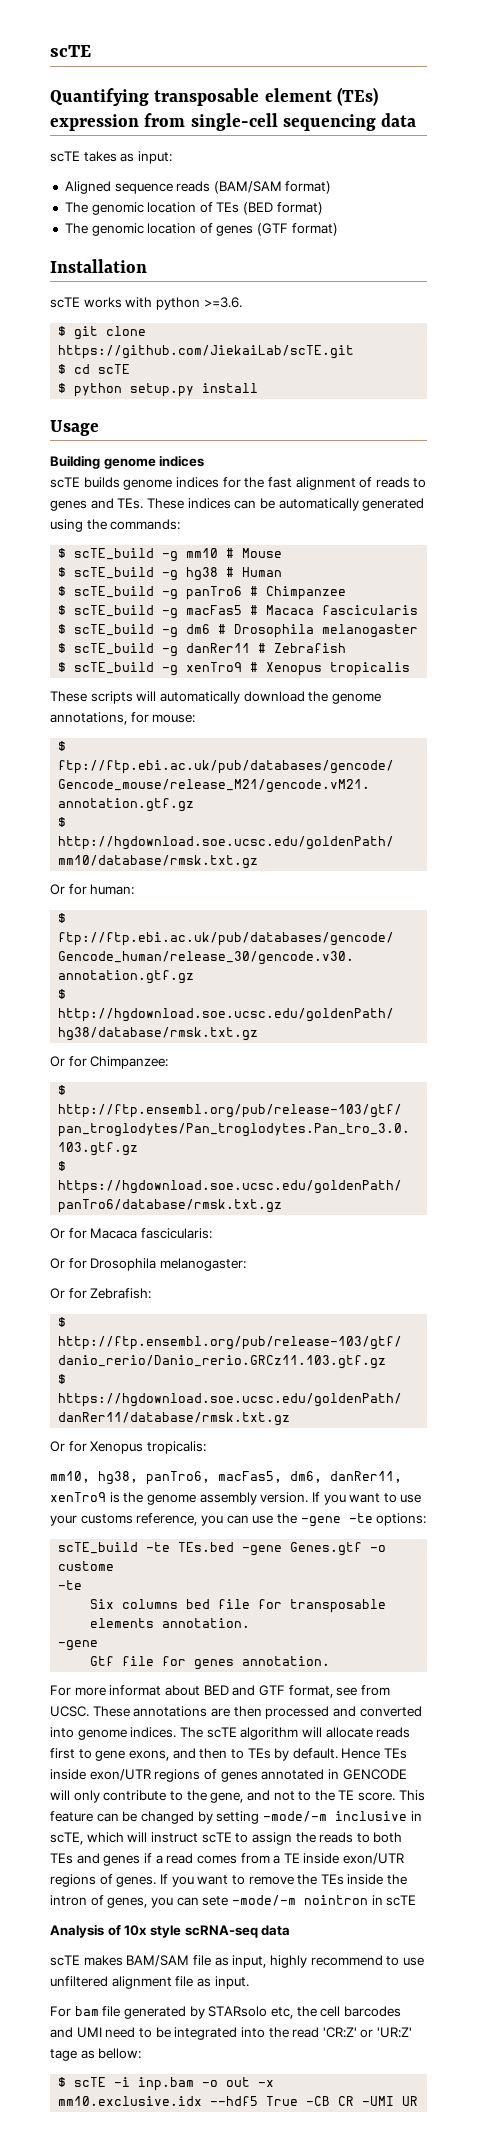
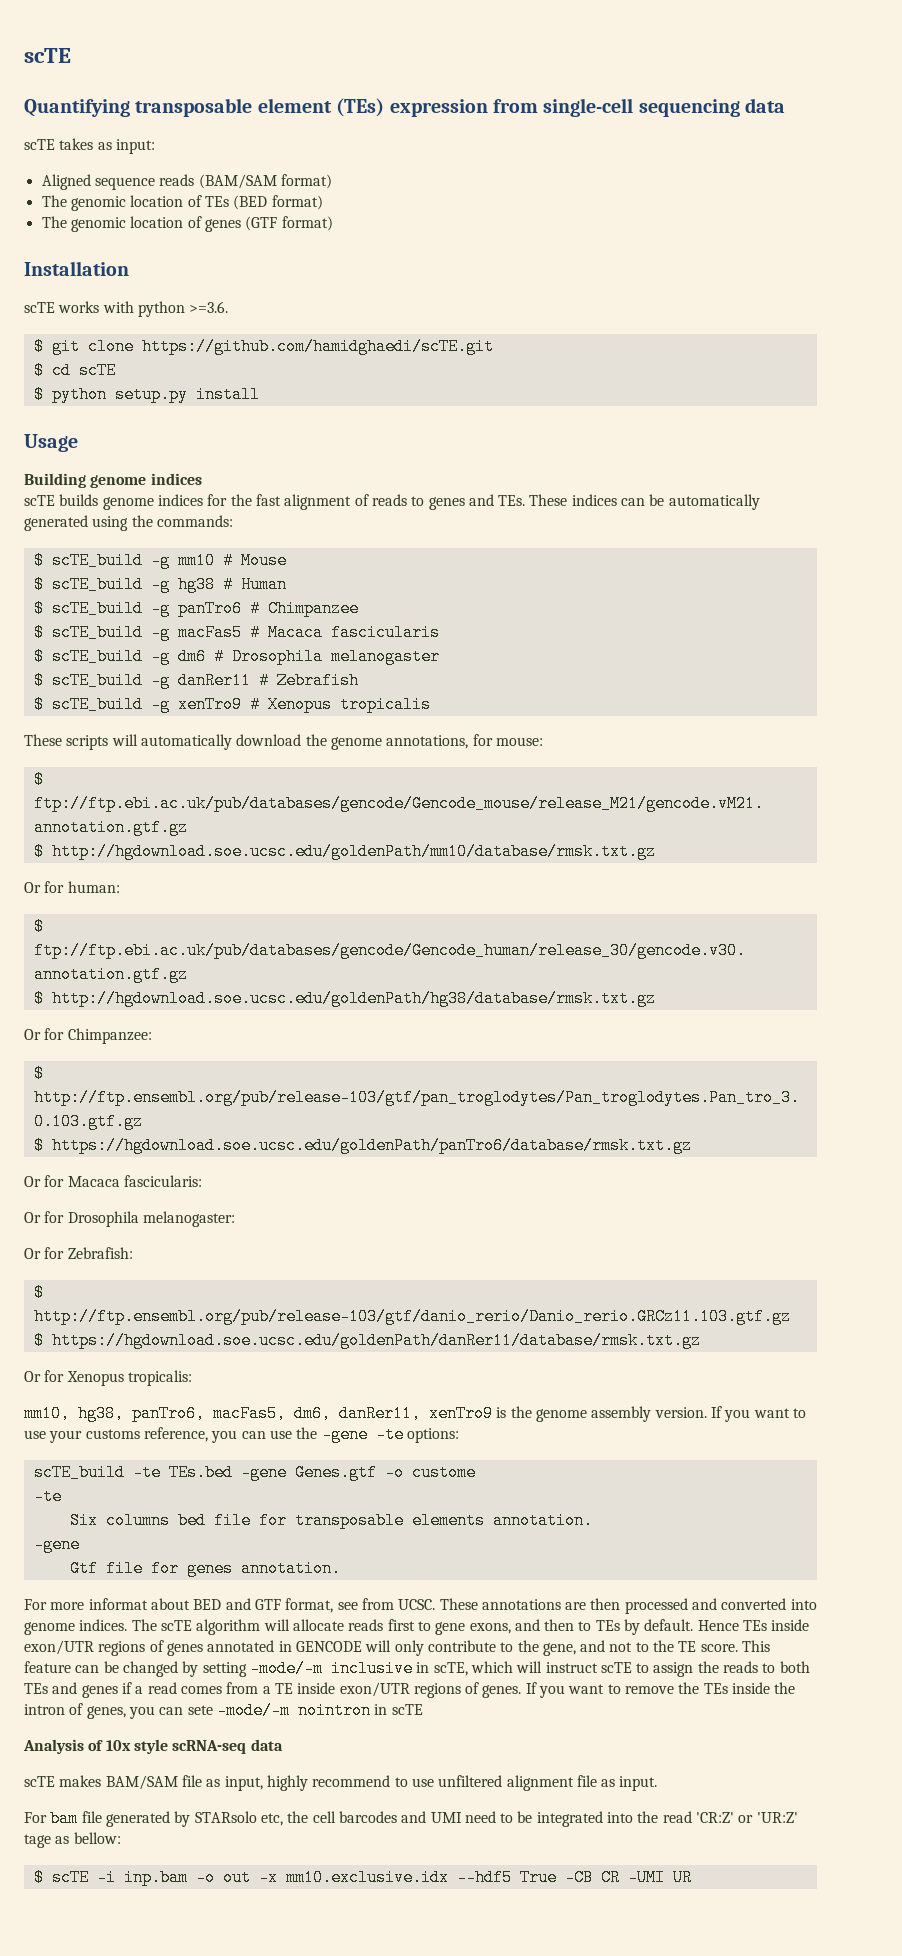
- $ git clone https://github.com/JiekaiLab/scTE.git
+ $ git clone https://github.com/hamidghaedi/scTE.git

